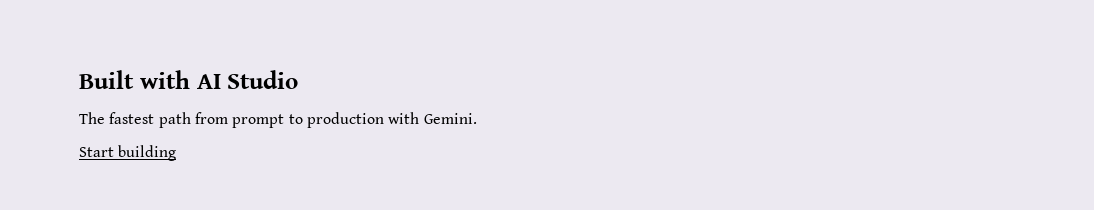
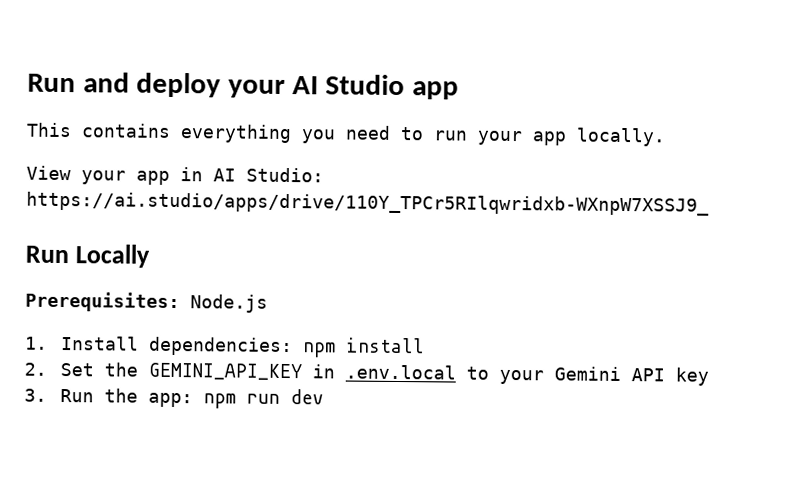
- Built with AI Studio
- The fastest path from prompt to production with Gemini.
- Start building
+ Run and deploy your AI Studio app
+ This contains everything you need to run your app locally.
+ View your app in AI Studio: https://ai.studio/apps/drive/110Y_TPCr5RIlqwridxb-WXnpW7XSSJ9_
+ Run Locally
+ Prerequisites: Node.js
+ 1. Install dependencies: npm install
+ 2. Set the GEMINI_API_KEY in .env.local to your Gemini API key
+ 3. Run the app: npm run dev

